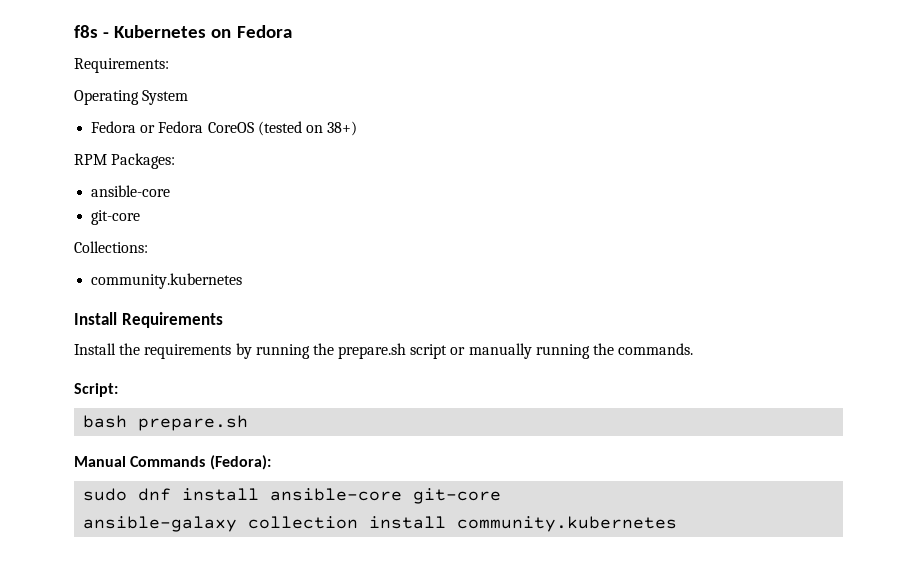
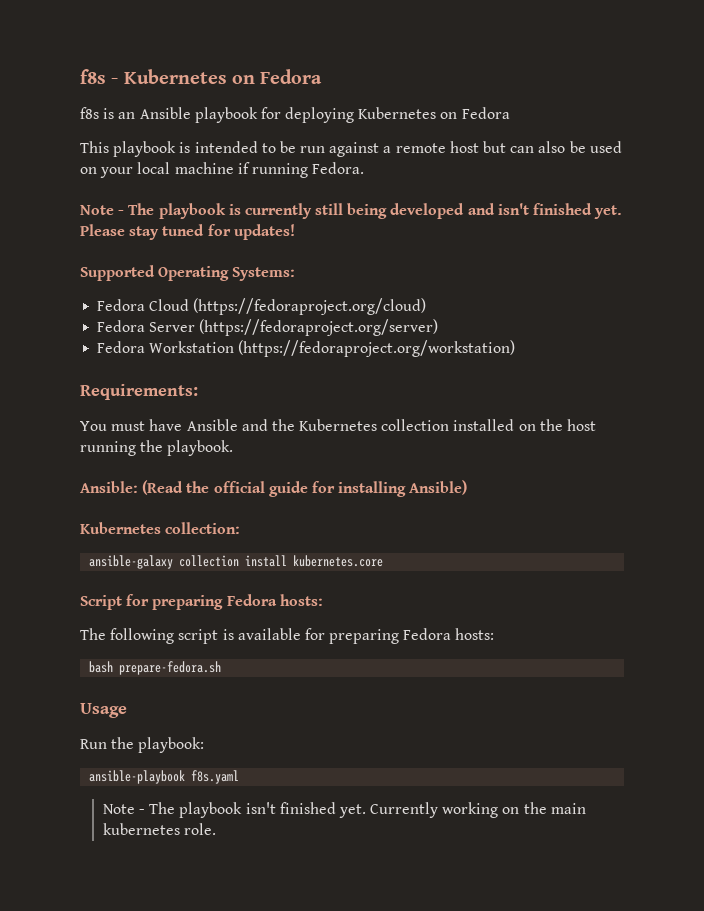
+ f8s is an Ansible playbook for deploying Kubernetes on Fedora
+ This playbook is intended to be run against a remote host but can also be used on your local machine if running Fedora.
+ Note - The playbook is currently still being developed and isn't finished yet. Please stay tuned for updates!
+ Supported Operating Systems:
+ Fedora Cloud (https://fedoraproject.org/cloud)
+ Fedora Server (https://fedoraproject.org/server)
+ Fedora Workstation (https://fedoraproject.org/workstation)
  Requirements:
- Operating System
- Fedora or Fedora CoreOS (tested on 38+)
- RPM Packages:
- ansible-core
- git-core
- Collections:
- community.kubernetes
- Install Requirements
- Install the requirements by running the prepare.sh script or manually running the commands.
- Script:
- bash prepare.sh
- Manual Commands (Fedora):
- sudo dnf install ansible-core git-core
- ansible-galaxy collection install community.kubernetes
+ You must have Ansible and the Kubernetes collection installed on the host running the playbook.
+ Ansible: (Read the official guide for installing Ansible)
+ Kubernetes collection:
+ ansible-galaxy collection install kubernetes.core
+ Script for preparing Fedora hosts:
+ The following script is available for preparing Fedora hosts:
+ bash prepare-fedora.sh
+ Usage
+ Run the playbook:
+ ansible-playbook f8s.yaml
+ Note - The playbook isn't finished yet. Currently working on the main kubernetes role.

